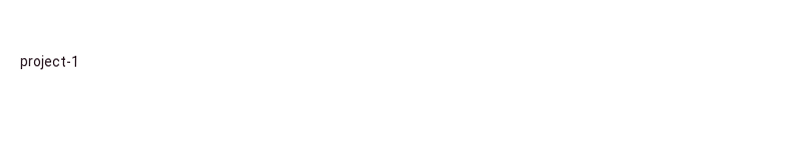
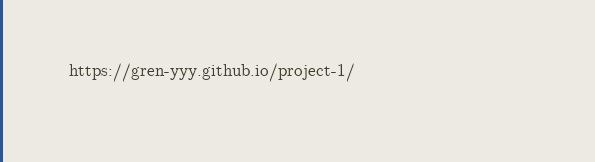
- project-1
+ https://gren-yyy.github.io/project-1/

